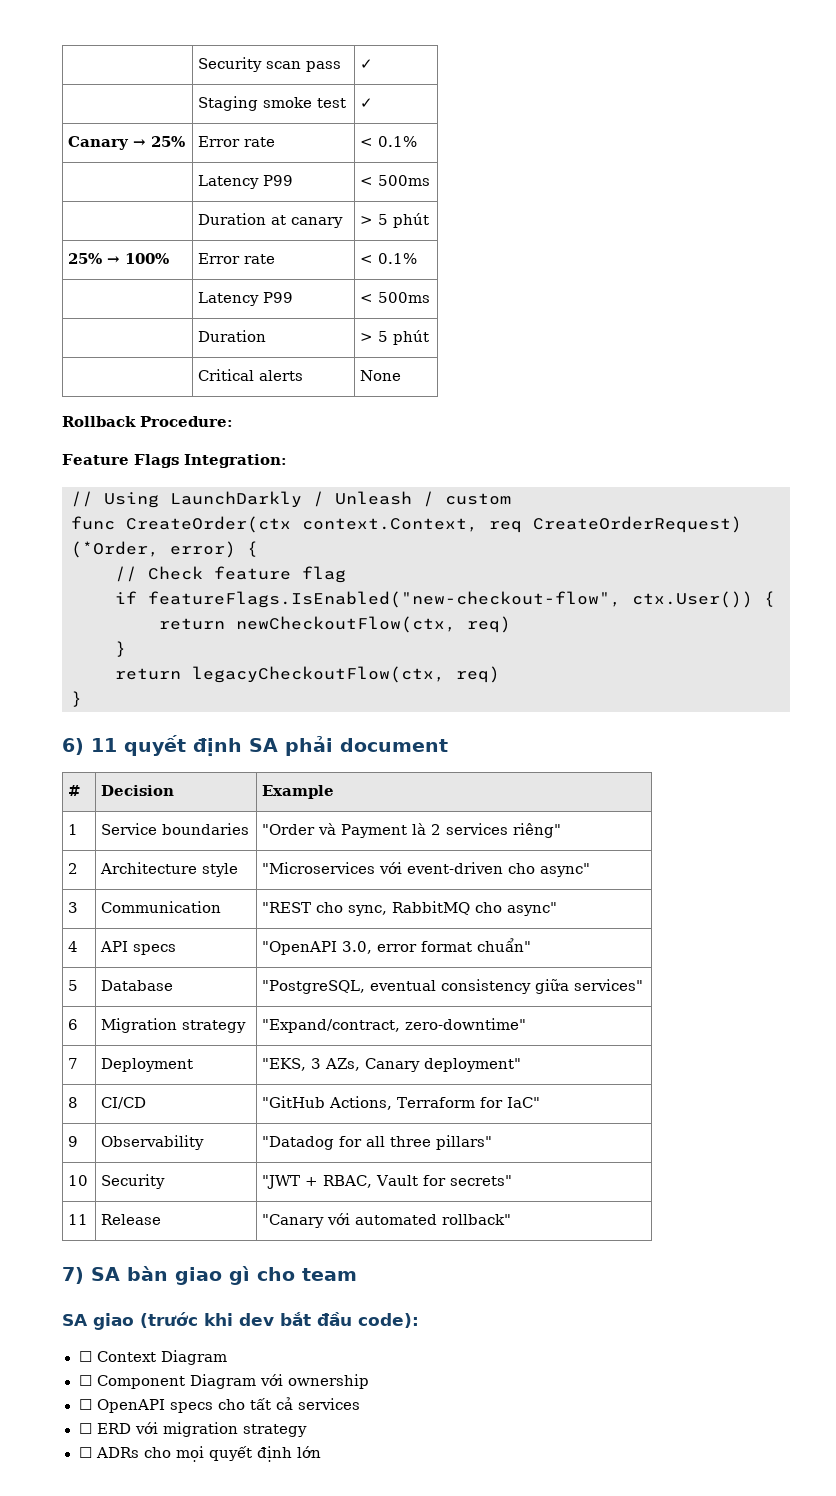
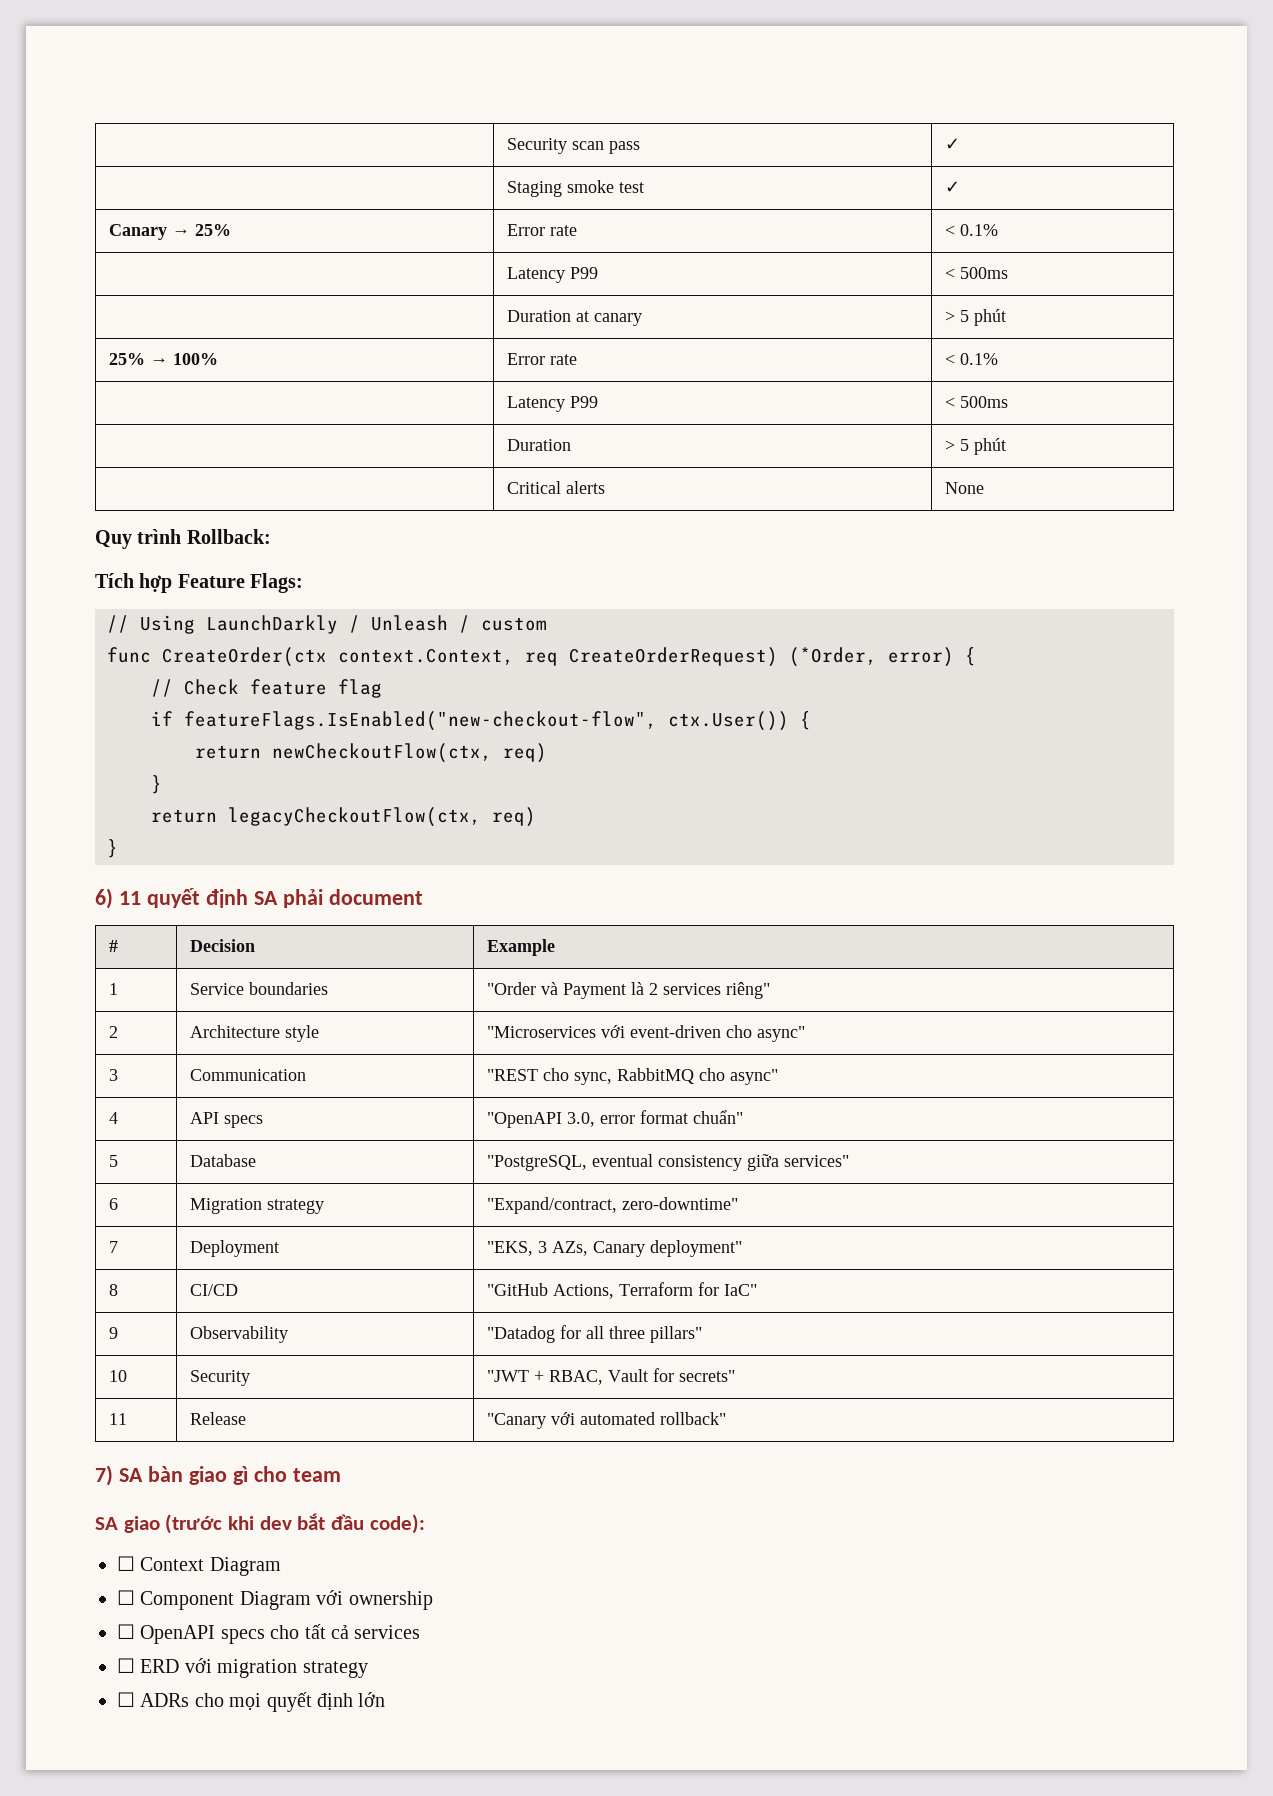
- Rollback Procedure:
- Feature Flags Integration:
+ Quy trình Rollback:
+ Tích hợp Feature Flags:

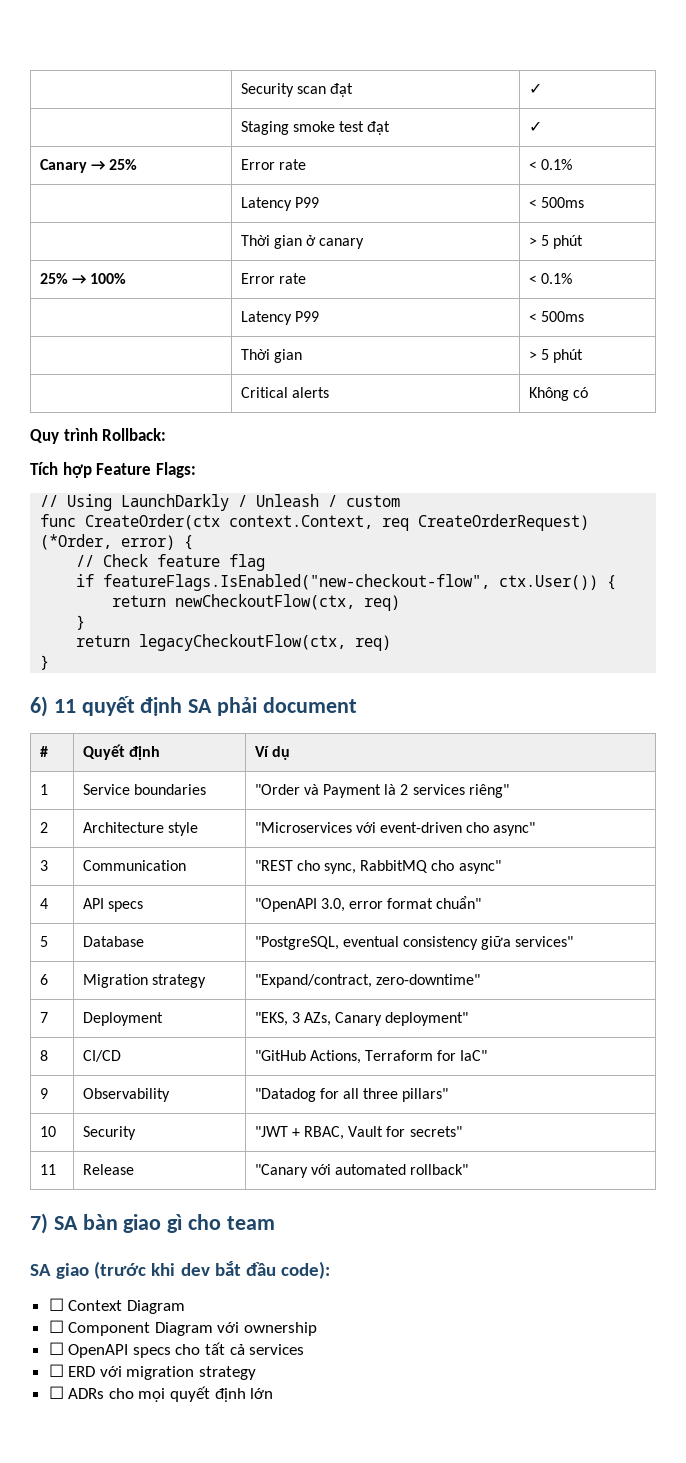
- | Security scan pass | ✓
+ | Security scan đạt | ✓
- | Staging smoke test | ✓
+ | Staging smoke test đạt | ✓
- | Duration at canary | > 5 phút
+ | Thời gian ở canary | > 5 phút
- | Duration | > 5 phút
+ | Thời gian | > 5 phút
- | Critical alerts | None
+ | Critical alerts | Không có
- # | Decision | Example
+ # | Quyết định | Ví dụ

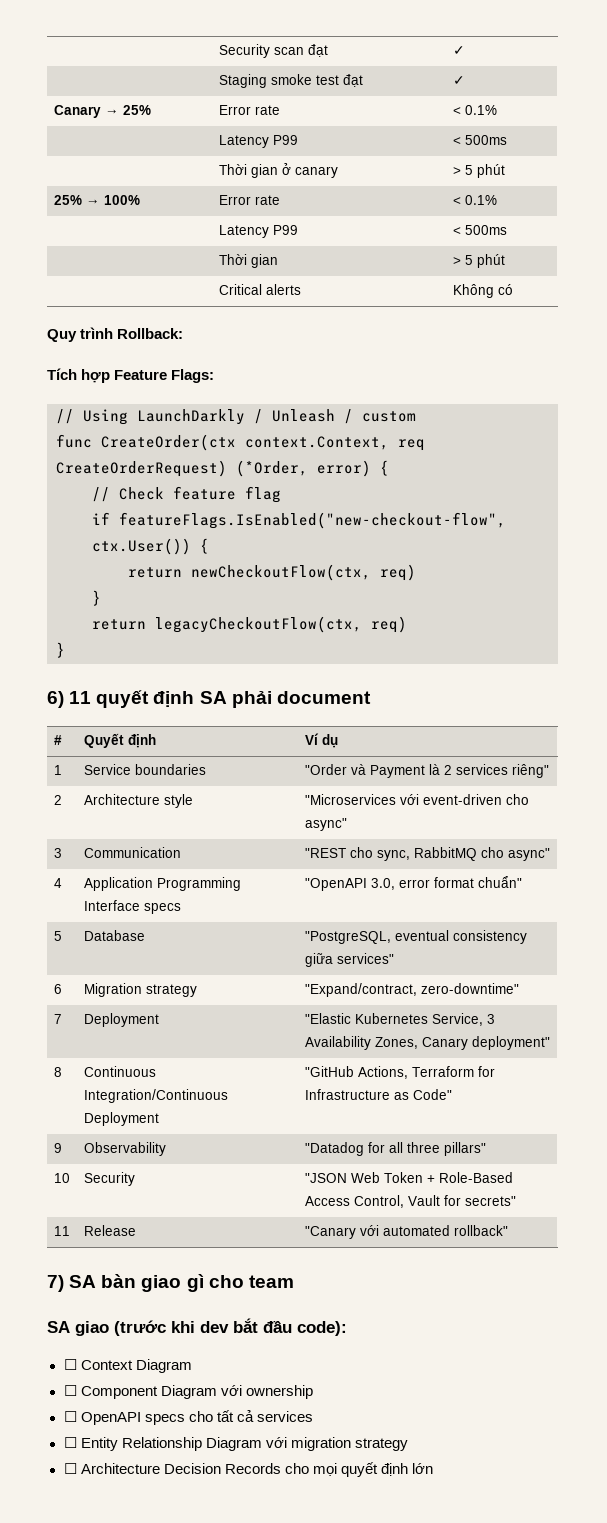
- 4 | API specs | "OpenAPI 3.0, error format chuẩn"
+ 4 | Application Programming Interface specs | "OpenAPI 3.0, error format chuẩn"
- 7 | Deployment | "EKS, 3 AZs, Canary deployment"
+ 7 | Deployment | "Elastic Kubernetes Service, 3 Availability Zones, Canary deployment"
- 8 | CI/CD | "GitHub Actions, Terraform for IaC"
+ 8 | Continuous Integration/Continuous Deployment | "GitHub Actions, Terraform for Infrastructure as Code"
- 10 | Security | "JWT + RBAC, Vault for secrets"
+ 10 | Security | "JSON Web Token + Role-Based Access Control, Vault for secrets"
- ☐ ERD với migration strategy
+ ☐ Entity Relationship Diagram với migration strategy
- ☐ ADRs cho mọi quyết định lớn
+ ☐ Architecture Decision Records cho mọi quyết định lớn

